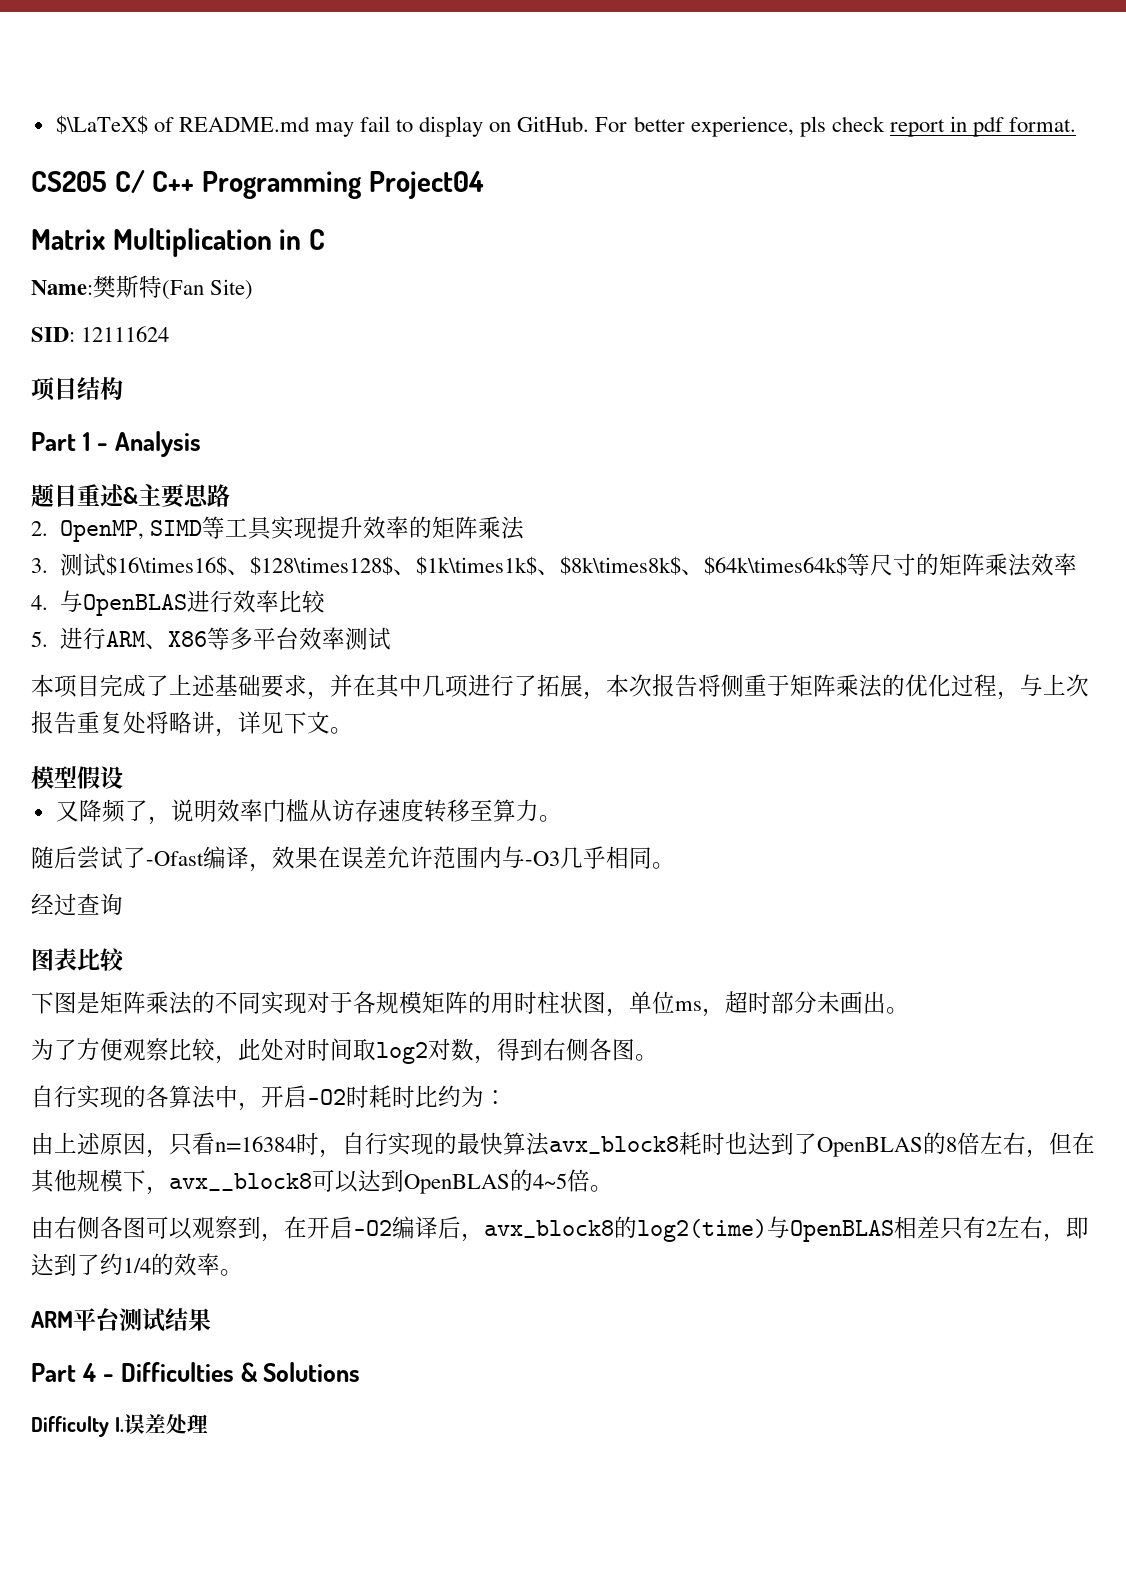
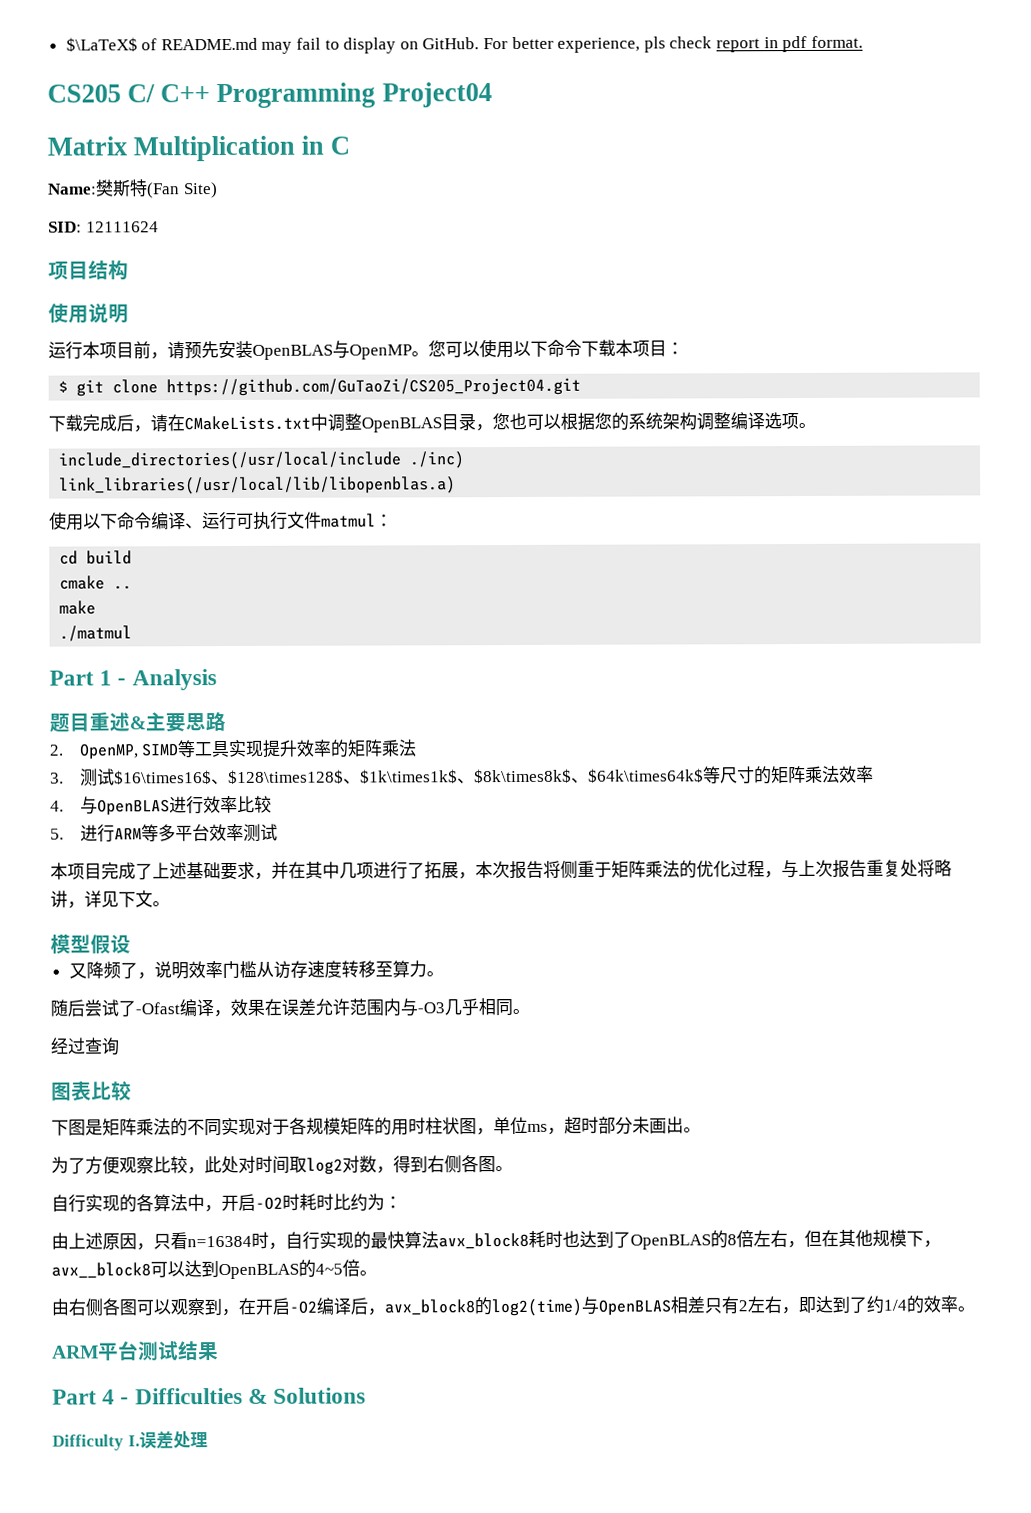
+ 使用说明
+ 运行本项目前，请预先安装OpenBLAS与OpenMP。您可以使用以下命令下载本项目：
+ $ git clone https://github.com/GuTaoZi/CS205_Project04.git
+ 下载完成后，请在CMakeLists.txt中调整OpenBLAS目录，您也可以根据您的系统架构调整编译选项。
+ include_directories(/usr/local/include ./inc)
+ link_libraries(/usr/local/lib/libopenblas.a)
+ 使用以下命令编译、运行可执行文件matmul：
+ cd build
+ cmake ..
+ make
+ ./matmul
- 5.进行ARM、X86等多平台效率测试
+ 5.进行ARM等多平台效率测试

